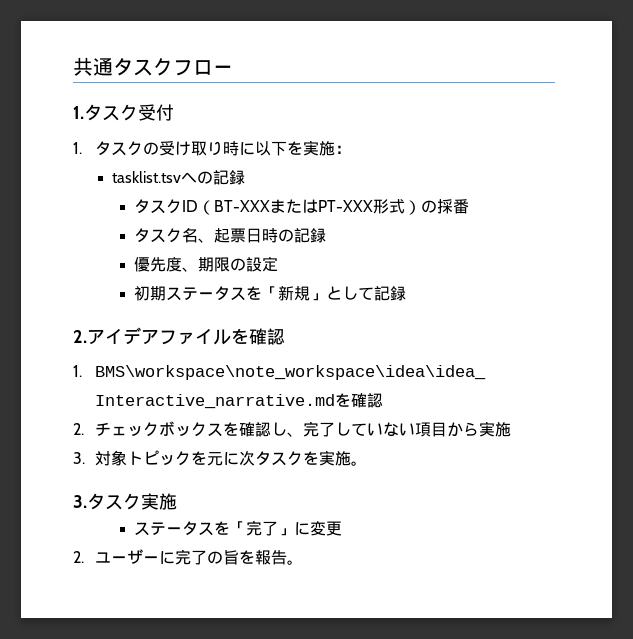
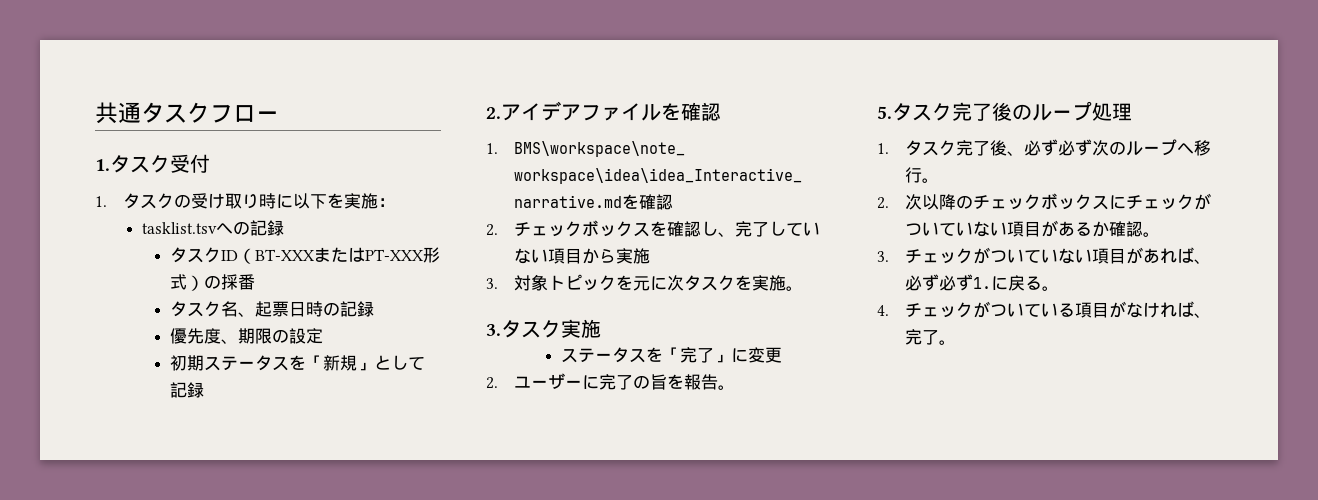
+ 5.タスク完了後のループ処理
+ 1.タスク完了後、必ず必ず次のループへ移行。
+ 2.次以降のチェックボックスにチェックがついていない項目があるか確認。
+ 3.チェックがついていない項目があれば、必ず必ず1.に戻る。
+ 4.チェックがついている項目がなければ、完了。

